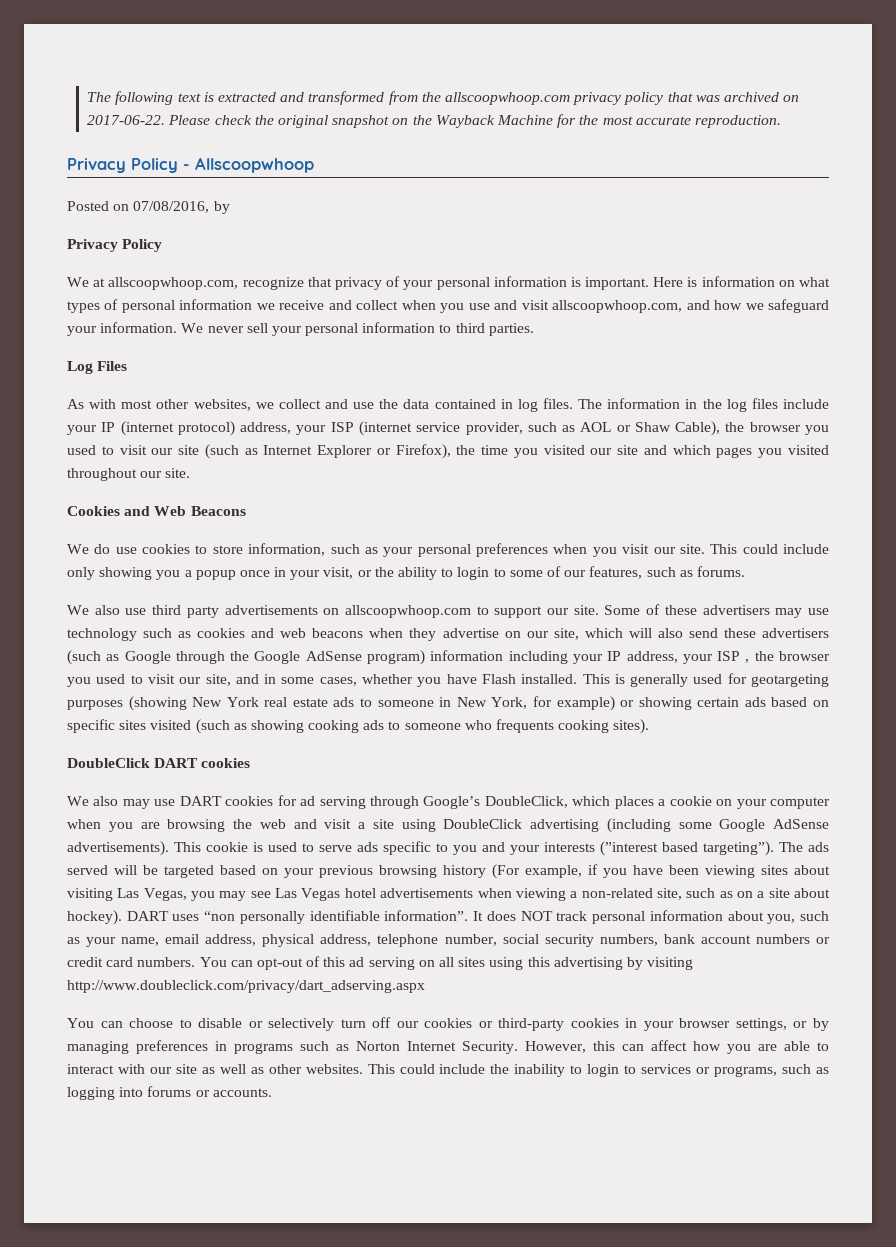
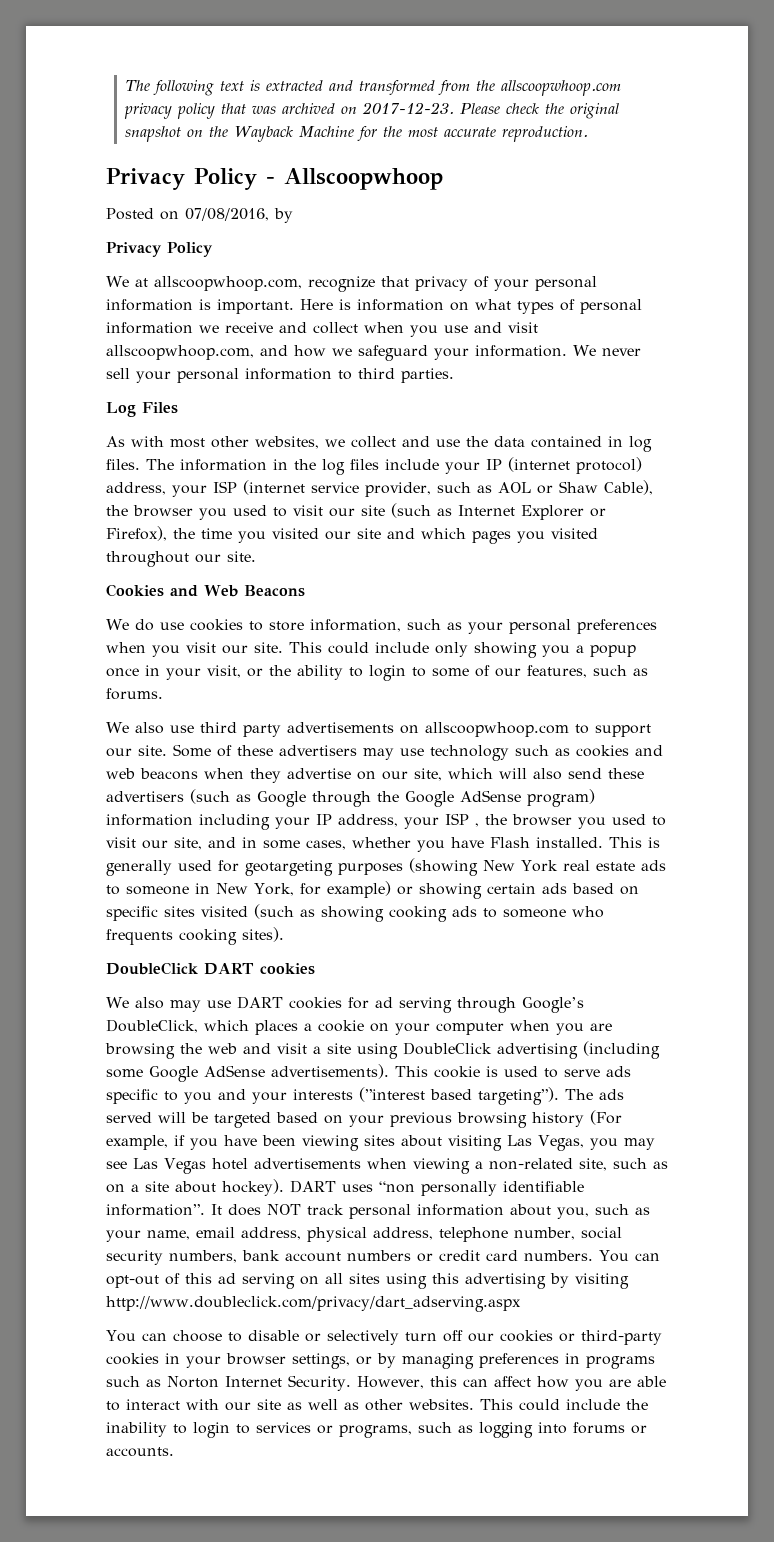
- The following text is extracted and transformed from the allscoopwhoop.com privacy policy that was archived on 2017-06-22.
+ The following text is extracted and transformed from the allscoopwhoop.com privacy policy that was archived on 2017-12-23.

